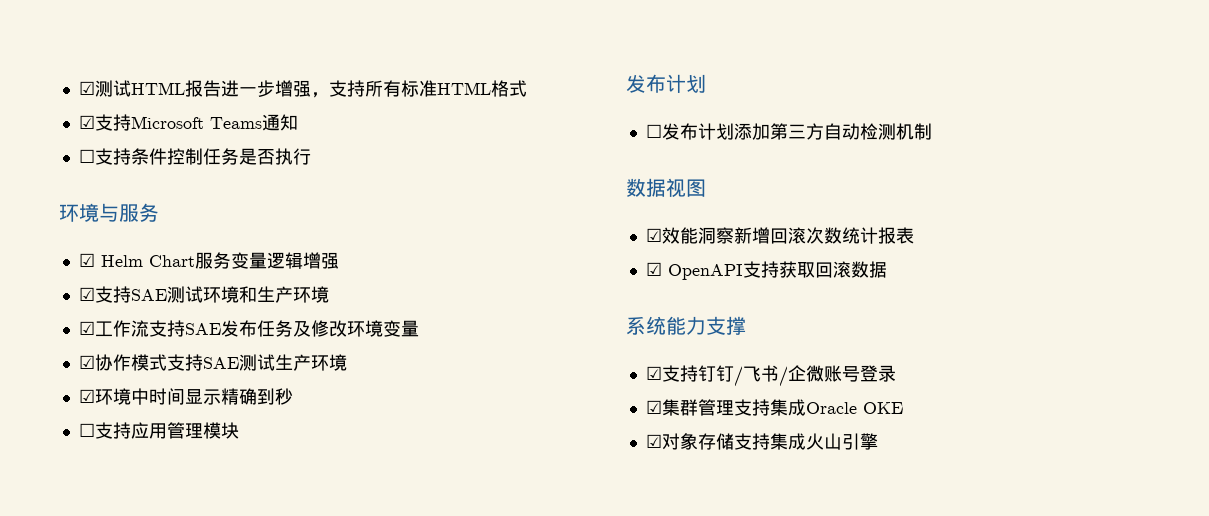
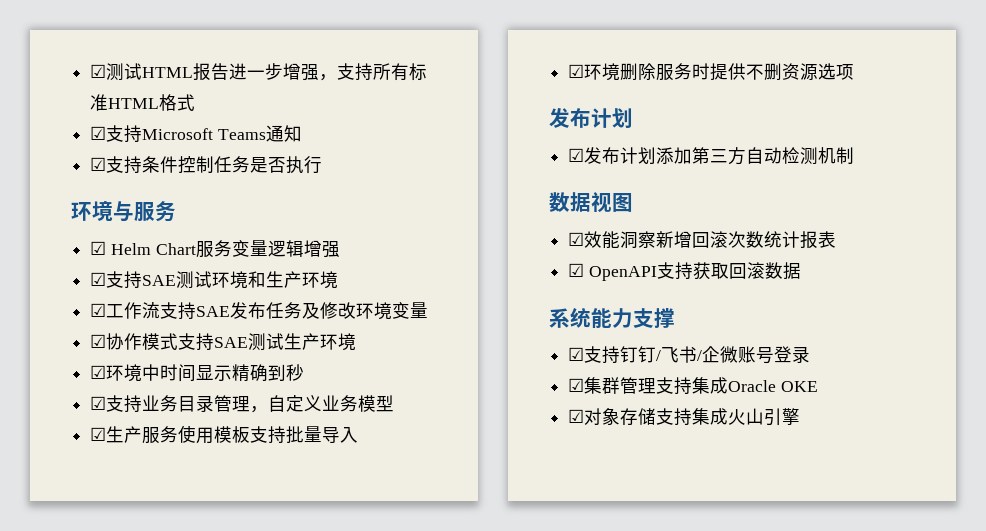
- ☐支持条件控制任务是否执行
+ ☑支持条件控制任务是否执行
- ☐支持应用管理模块
+ ☑支持业务目录管理，自定义业务模型
+ ☑生产服务使用模板支持批量导入
+ ☑环境删除服务时提供不删资源选项
- ☐发布计划添加第三方自动检测机制
+ ☑发布计划添加第三方自动检测机制

